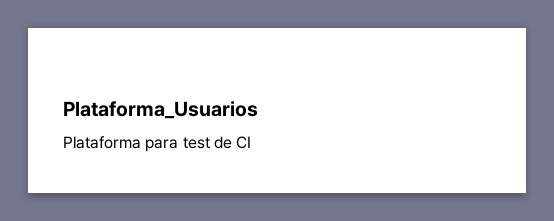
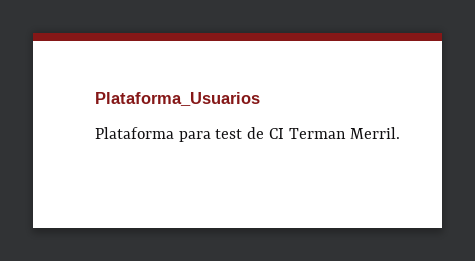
- Plataforma para test de CI
+ Plataforma para test de CI Terman Merril.

